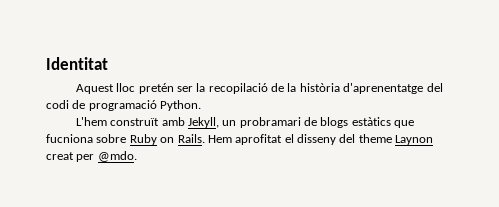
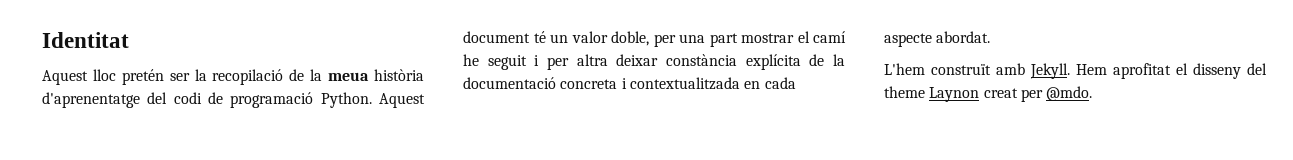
- Aquest lloc pretén ser la recopilació de la història d'aprenentatge del codi de programació Python.
- L'hem construït amb Jekyll, un probramari de blogs estàtics que fucniona sobre Ruby on Rails.
+ Aquest lloc pretén ser la recopilació de la meua història d'aprenentatge del codi de programació Python. Aquest document té un valor doble, per una part mostrar el camí he seguit i per altra deixar constància explícita de la documentació concreta i contextualitzada en cada aspecte abordat.
+ L'hem construït amb Jekyll.

